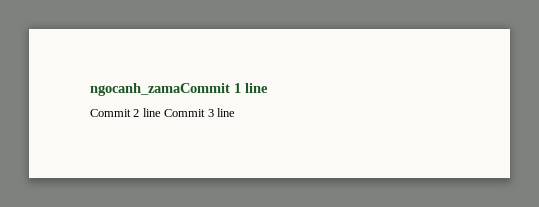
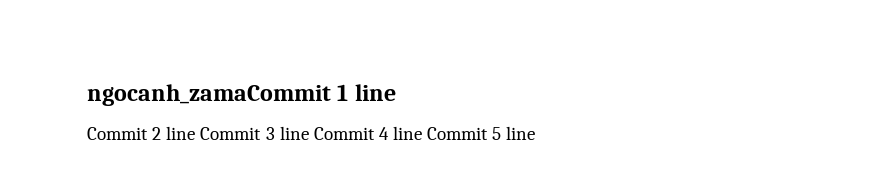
- Commit 2 line Commit 3 line
+ Commit 2 line Commit 3 line Commit 4 line Commit 5 line

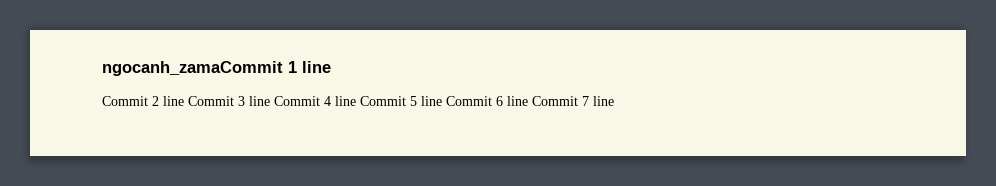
- Commit 2 line Commit 3 line Commit 4 line Commit 5 line
+ Commit 2 line Commit 3 line Commit 4 line Commit 5 line Commit 6 line Commit 7 line

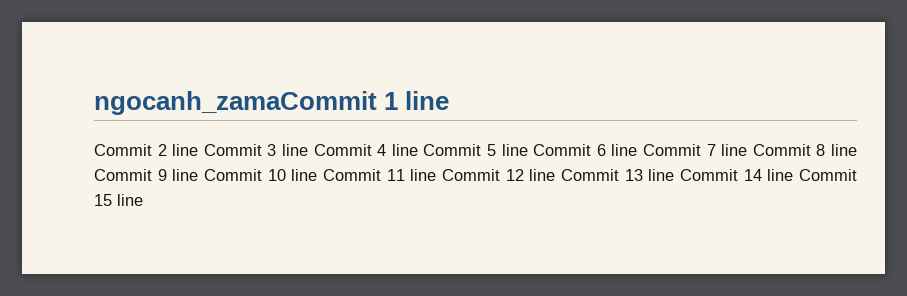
- Commit 2 line Commit 3 line Commit 4 line Commit 5 line Commit 6 line Commit 7 line
+ Commit 2 line Commit 3 line Commit 4 line Commit 5 line Commit 6 line Commit 7 line Commit 8 line Commit 9 line Commit 10 line Commit 11 line Commit 12 line Commit 13 line Commit 14 line Commit 15 line

